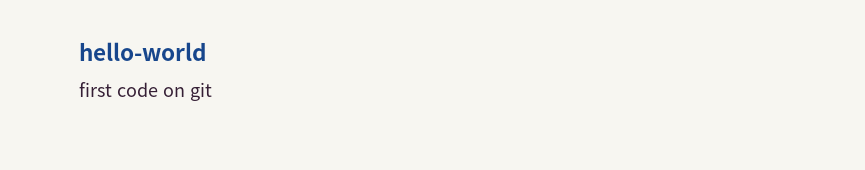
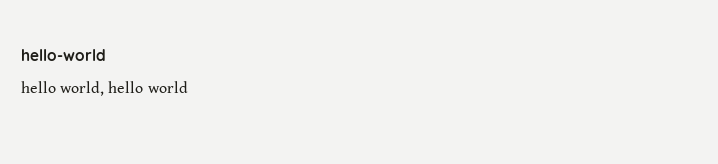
- first code on git
+ hello world, hello world

